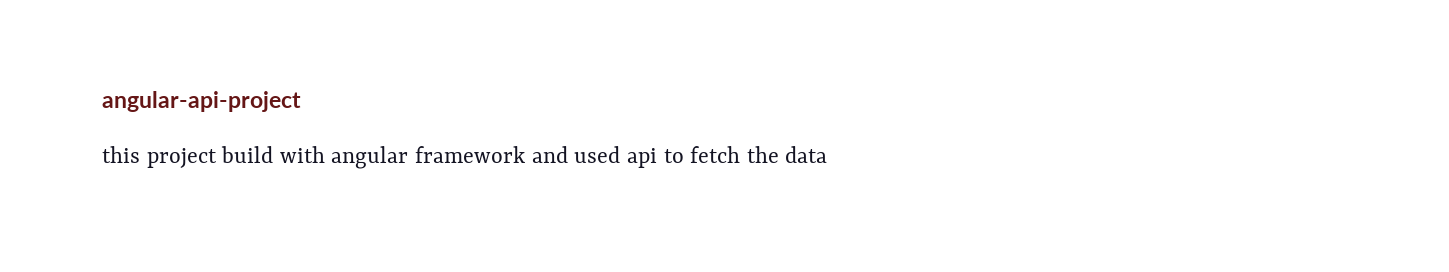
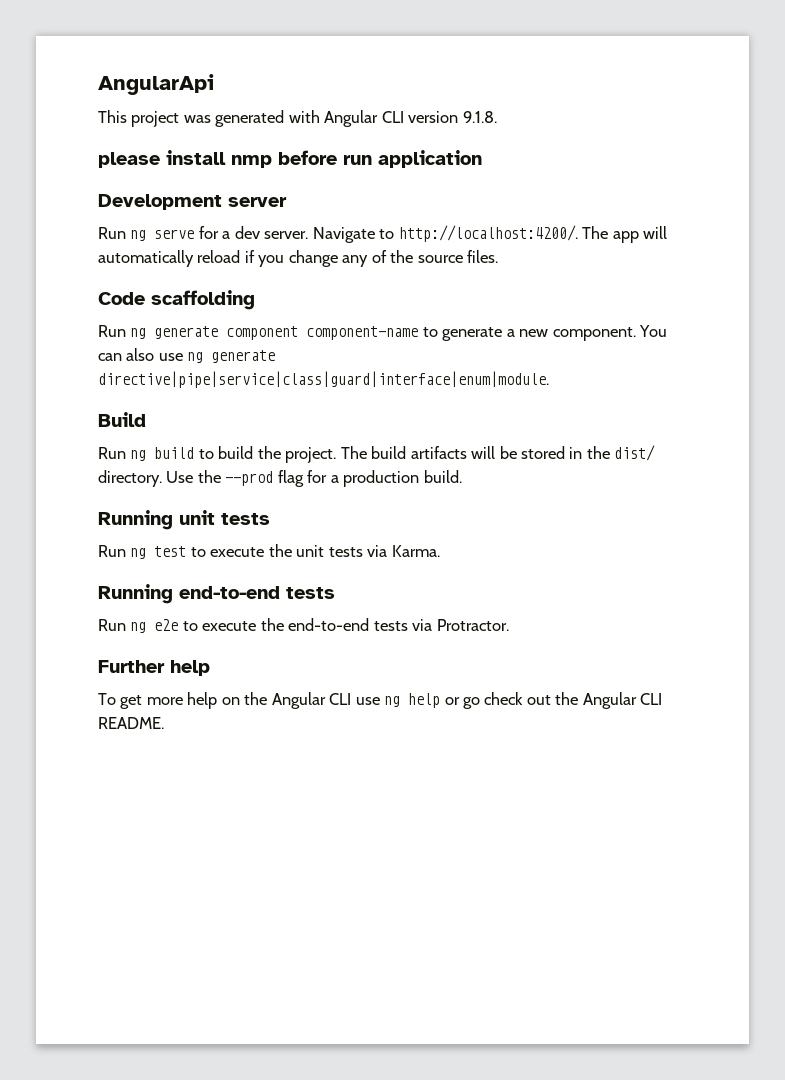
- angular-api-project
- this project build with angular framework and used api to fetch the data
+ AngularApi
+ This project was generated with Angular CLI version 9.1.8.
+ please install nmp before run application
+ Development server
+ Run ng serve for a dev server. Navigate to http://localhost:4200/. The app will automatically reload if you change any of the source files.
+ Code scaffolding
+ Run ng generate component component-name to generate a new component. You can also use ng generate directive|pipe|service|class|guard|interface|enum|module.
+ Build
+ Run ng build to build the project. The build artifacts will be stored in the dist/ directory. Use the --prod flag for a production build.
+ Running unit tests
+ Run ng test to execute the unit tests via Karma.
+ Running end-to-end tests
+ Run ng e2e to execute the end-to-end tests via Protractor.
+ Further help
+ To get more help on the Angular CLI use ng help or go check out the Angular CLI README.

